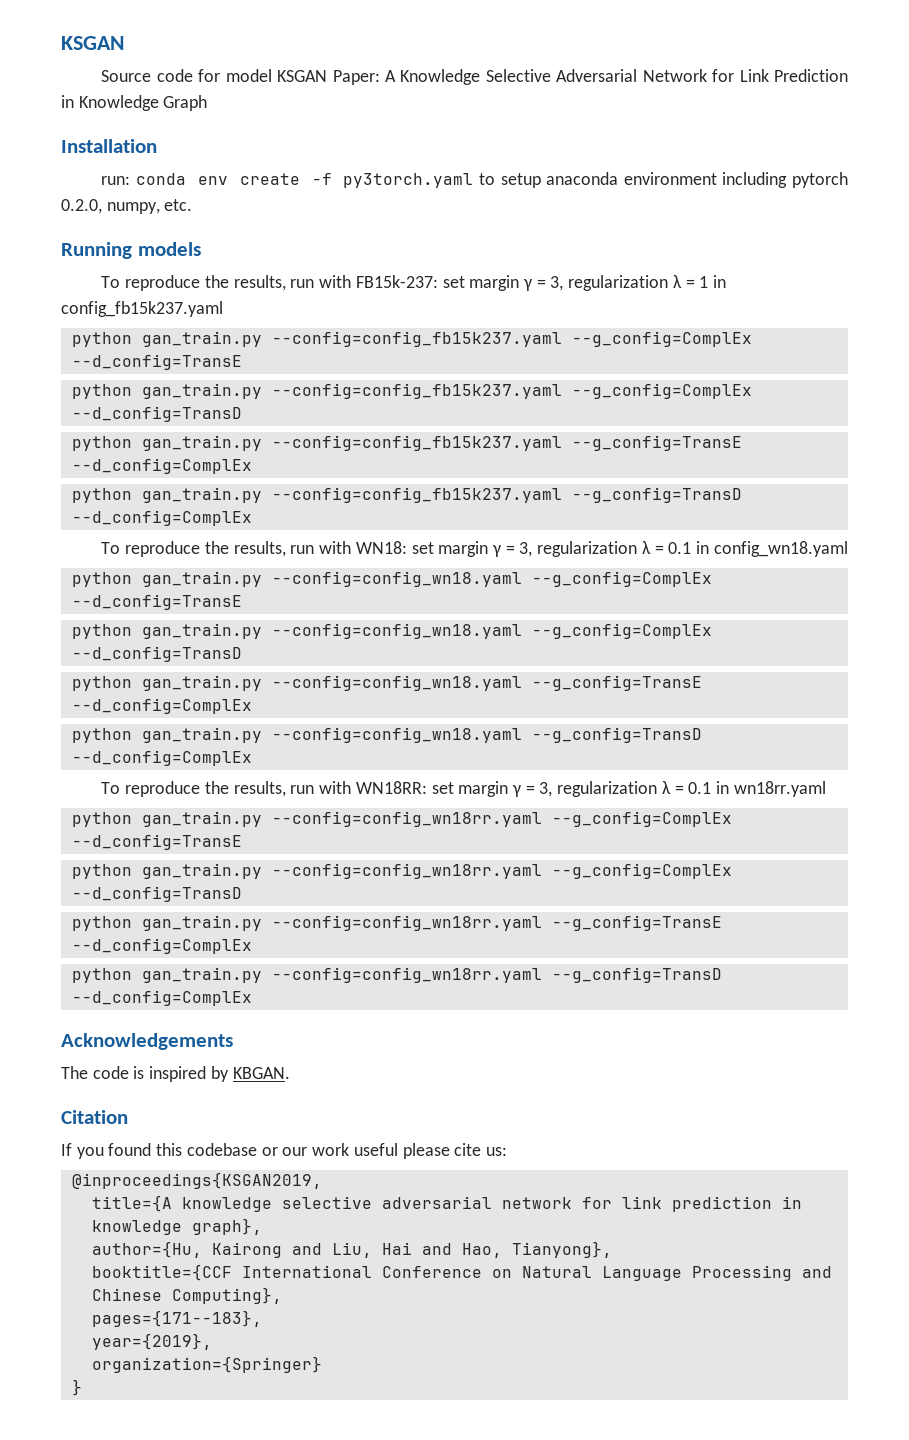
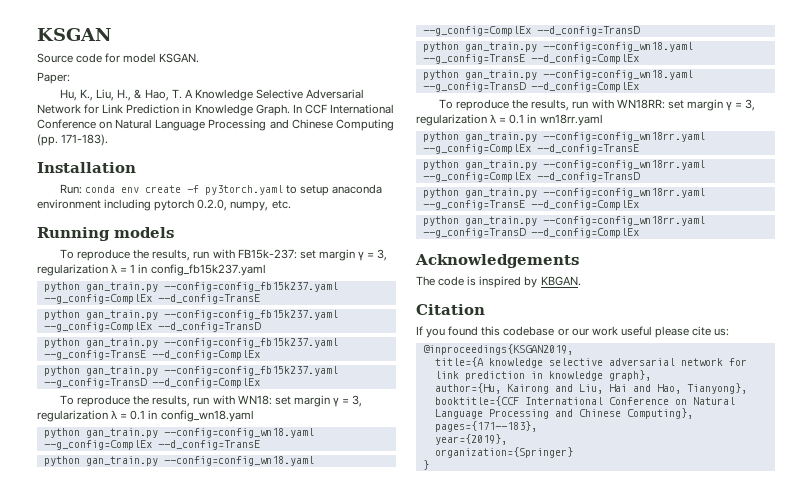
- Source code for model KSGAN Paper: A Knowledge Selective Adversarial Network for Link Prediction in Knowledge Graph
+ Source code for model KSGAN.
+ Paper:
+ Hu, K., Liu, H., & Hao, T. A Knowledge Selective Adversarial Network for Link Prediction in Knowledge Graph. In CCF International Conference on Natural Language Processing and Chinese Computing (pp. 171-183).
- run: conda env create -f py3torch.yaml to setup anaconda environment including pytorch 0.2.0, numpy, etc.
+ Run: conda env create -f py3torch.yaml to setup anaconda environment including pytorch 0.2.0, numpy, etc.

